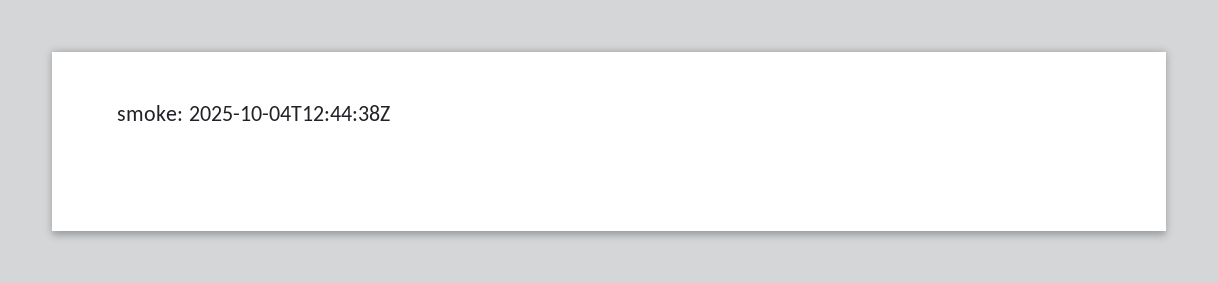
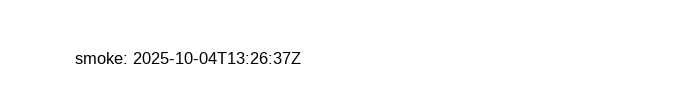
- smoke: 2025-10-04T12:44:38Z
+ smoke: 2025-10-04T13:26:37Z

